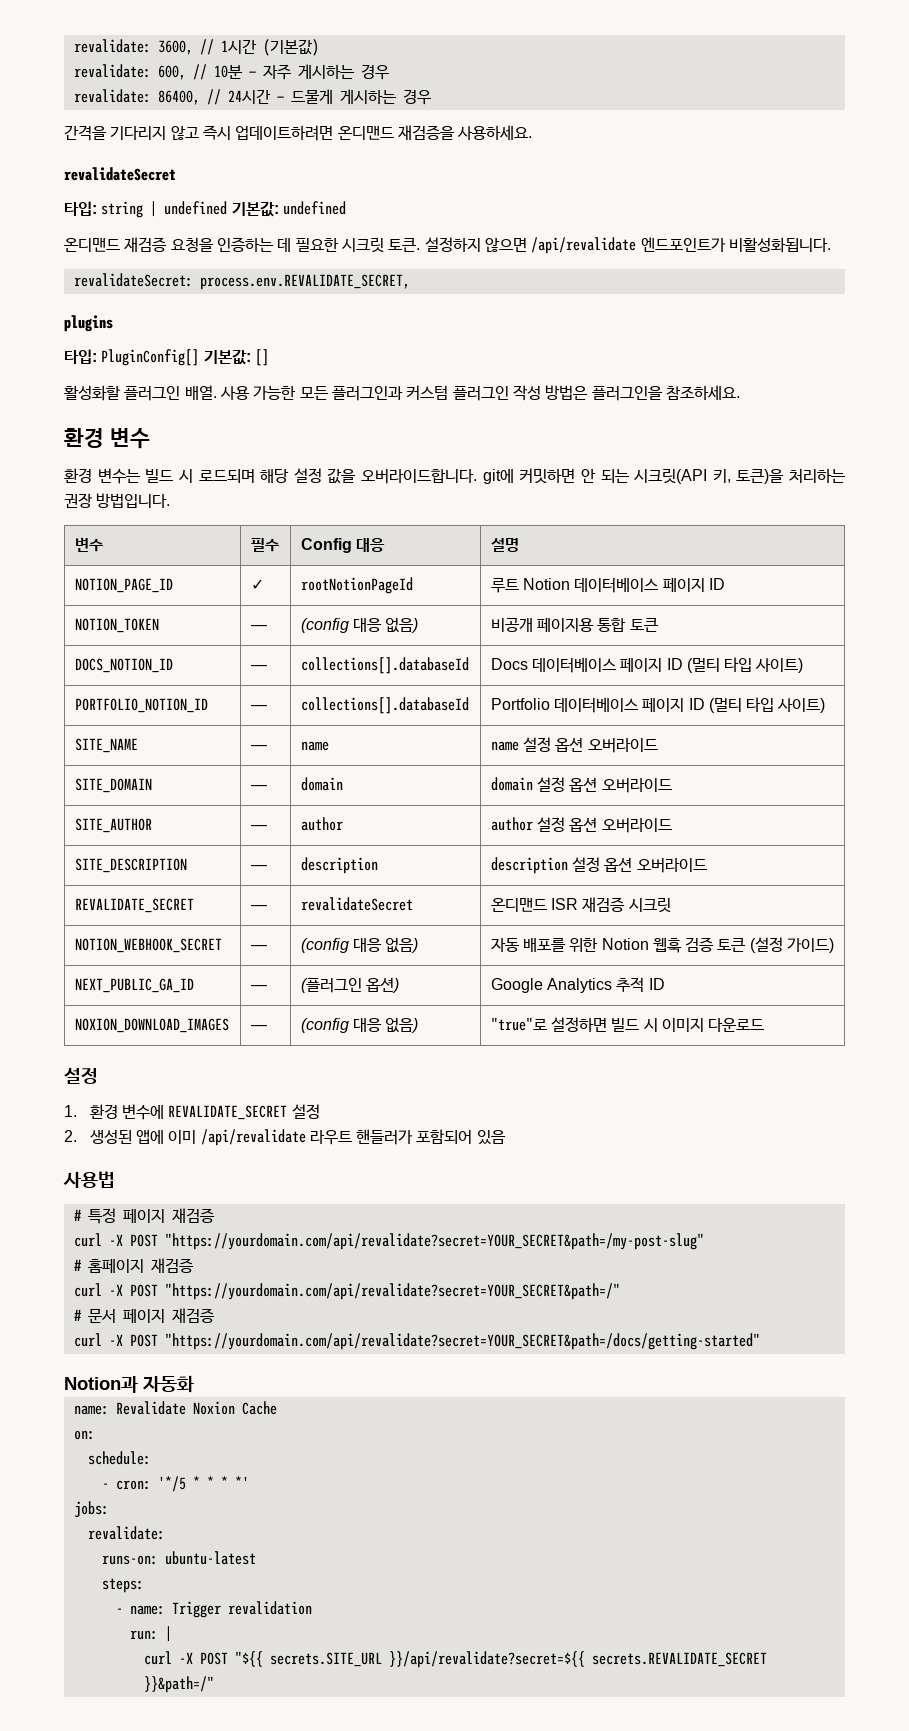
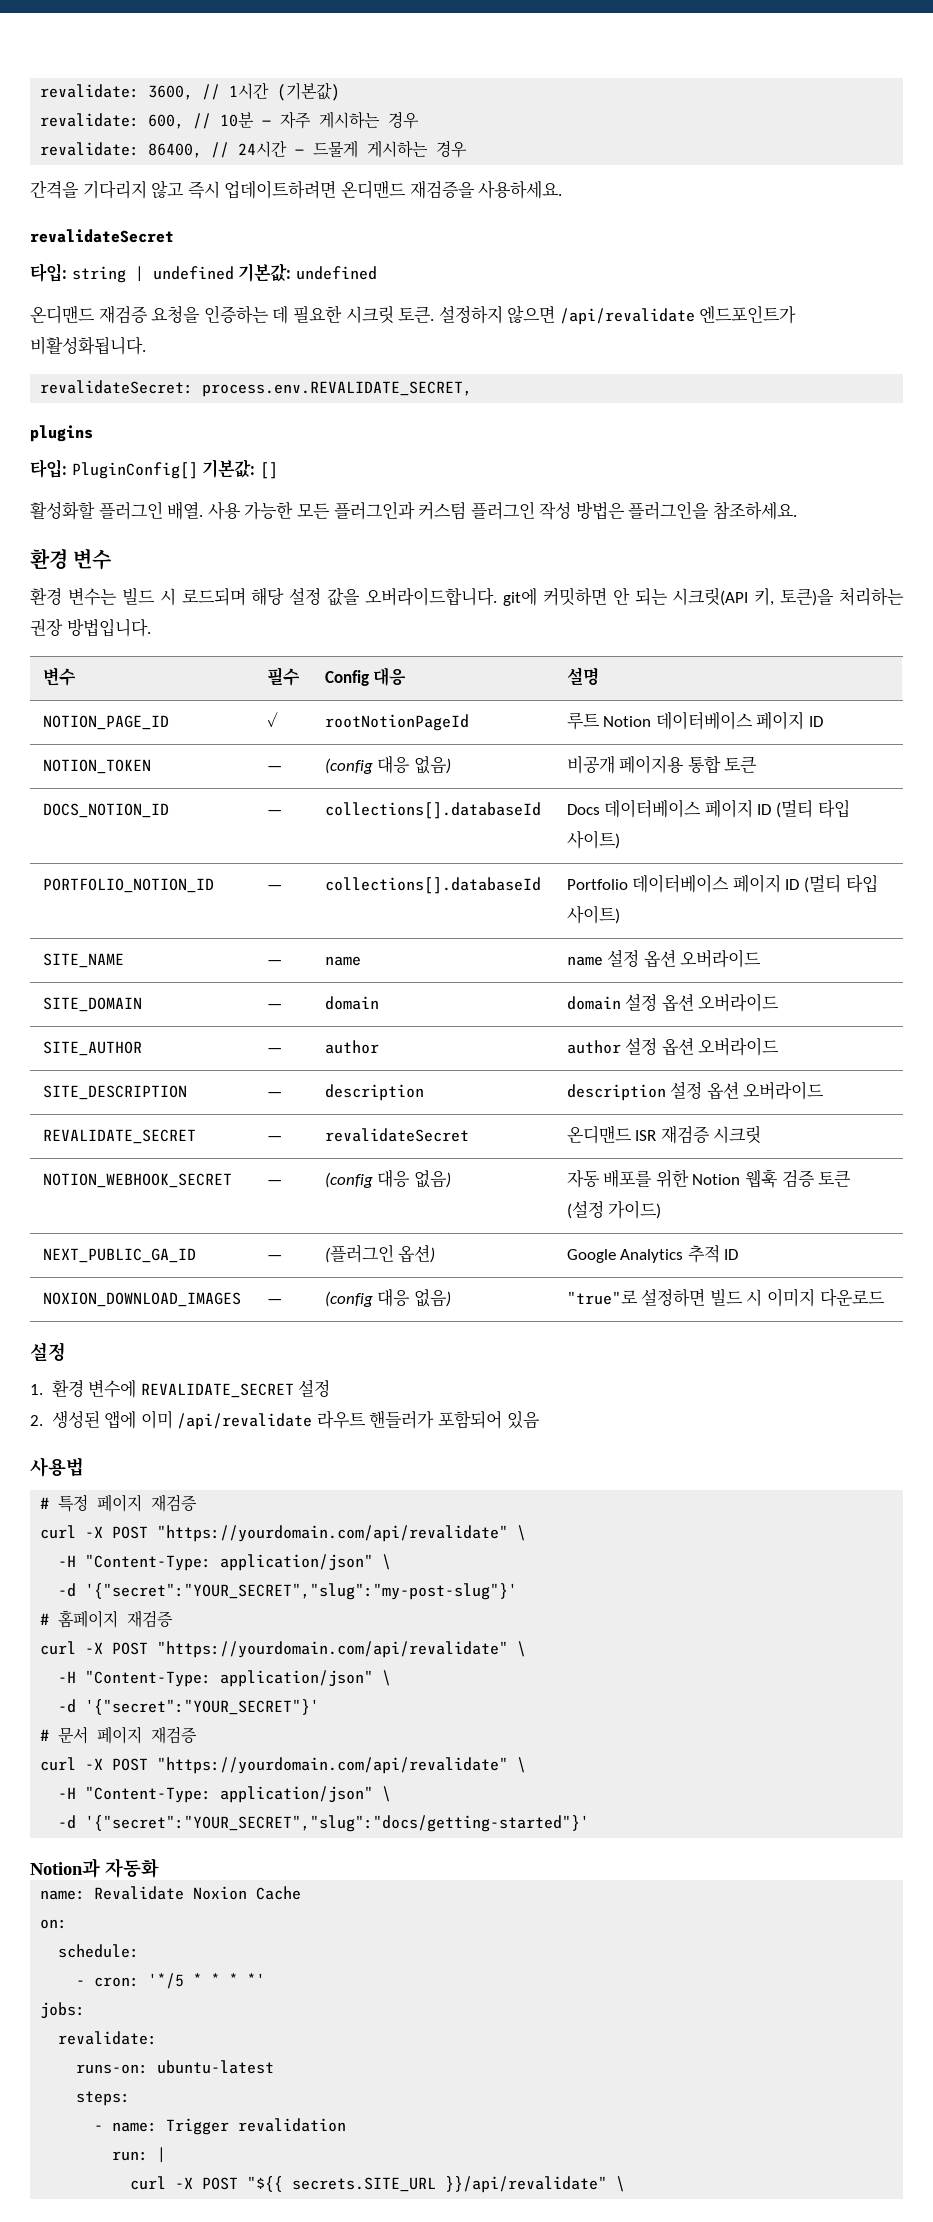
  # 특정 페이지 재검증
- curl -X POST "https://yourdomain.com/api/revalidate?secret=YOUR_SECRET&path=/my-post-slug"
+ curl -X POST "https://yourdomain.com/api/revalidate" \
+ -H "Content-Type: application/json" \
+ -d '{"secret":"YOUR_SECRET","slug":"my-post-slug"}'
  # 홈페이지 재검증
- curl -X POST "https://yourdomain.com/api/revalidate?secret=YOUR_SECRET&path=/"
+ curl -X POST "https://yourdomain.com/api/revalidate" \
+ -H "Content-Type: application/json" \
+ -d '{"secret":"YOUR_SECRET"}'
  # 문서 페이지 재검증
- curl -X POST "https://yourdomain.com/api/revalidate?secret=YOUR_SECRET&path=/docs/getting-started"
+ curl -X POST "https://yourdomain.com/api/revalidate" \
+ -H "Content-Type: application/json" \
+ -d '{"secret":"YOUR_SECRET","slug":"docs/getting-started"}'
- curl -X POST "${{ secrets.SITE_URL }}/api/revalidate?secret=${{ secrets.REVALIDATE_SECRET }}&path=/"
+ curl -X POST "${{ secrets.SITE_URL }}/api/revalidate" \

